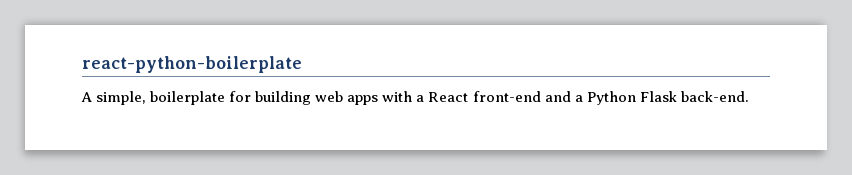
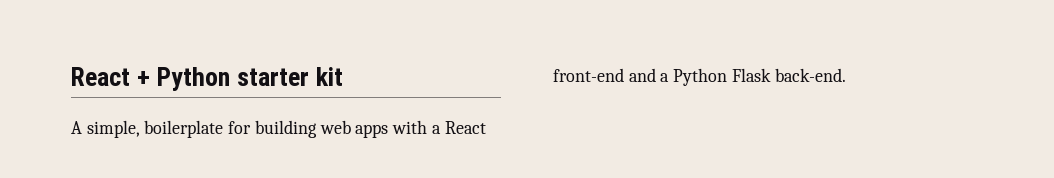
- react-python-boilerplate
+ React + Python starter kit

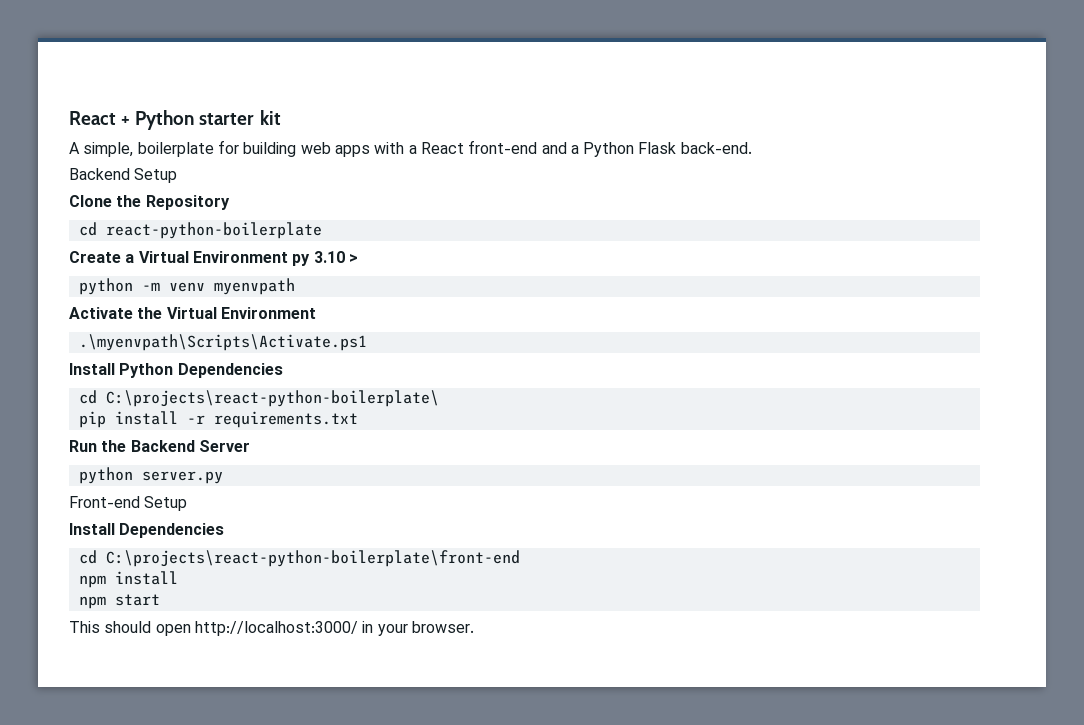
+ Backend Setup
+ Clone the Repository
+ cd react-python-boilerplate
+ Create a Virtual Environment py 3.10 >
+ python -m venv myenvpath
+ Activate the Virtual Environment
+ .\myenvpath\Scripts\Activate.ps1
+ Install Python Dependencies
+ cd C:\projects\react-python-boilerplate\
+ pip install -r requirements.txt
+ Run the Backend Server
+ python server.py
+ Front-end Setup
+ Install Dependencies
+ cd C:\projects\react-python-boilerplate\front-end
+ npm install
+ npm start
+ This should open http://localhost:3000/ in your browser.

